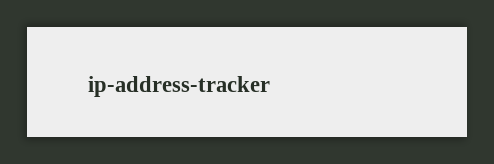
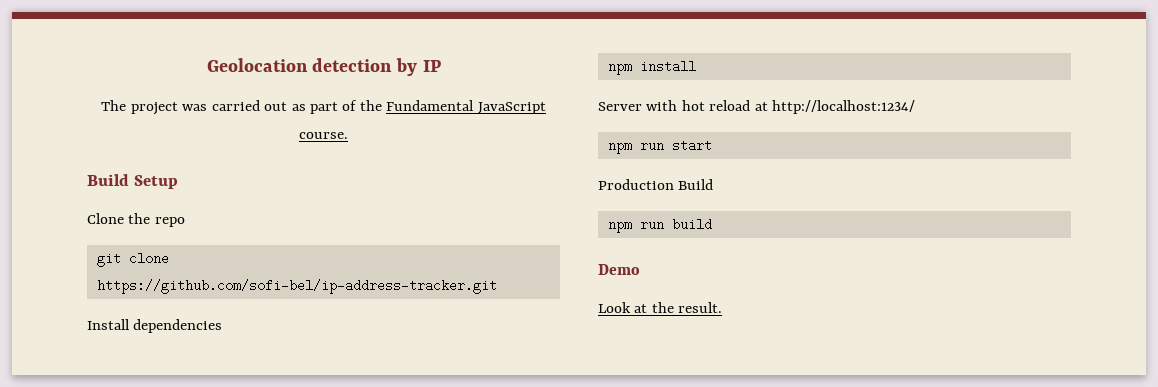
- ip-address-tracker
+ Geolocation detection by IP
+ The project was carried out as part of the Fundamental JavaScript course.
+ Build Setup
+ Clone the repo
+ git clone https://github.com/sofi-bel/ip-address-tracker.git
+ Install dependencies
+ npm install
+ Server with hot reload at http://localhost:1234/
+ npm run start
+ Production Build
+ npm run build
+ Demo
+ Look at the result.

